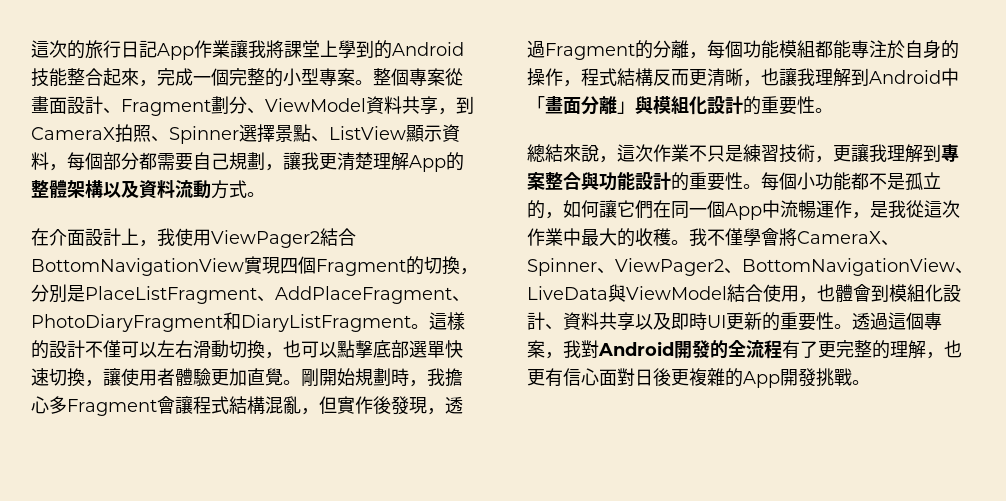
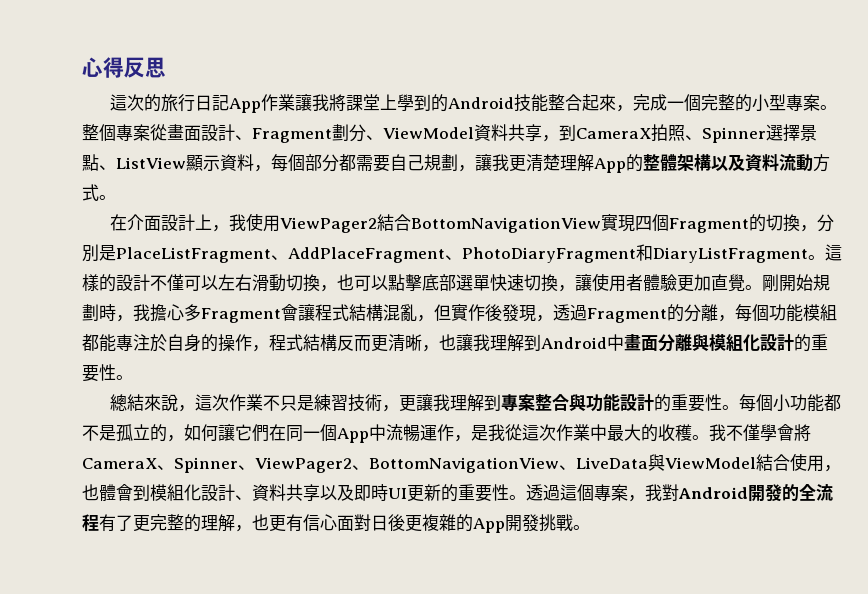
+ 心得反思
- 剛開始規劃時，我擔心多Fragment會讓程式結構混亂，但實作後發現，透過Fragment的分離，每個功能模組都能專注於自身的操作，程式結構反而更清晰，也讓我理解到Android中「畫面分離」與模組化設計的重要性。
+ 剛開始規劃時，我擔心多Fragment會讓程式結構混亂，但實作後發現，透過Fragment的分離，每個功能模組都能專注於自身的操作，程式結構反而更清晰，也讓我理解到Android中畫面分離與模組化設計的重要性。

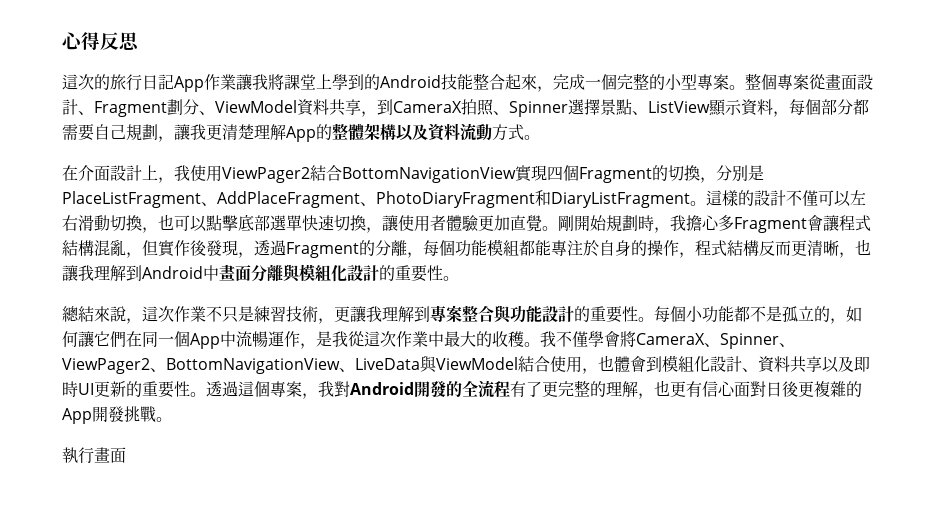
+ 執行畫面

